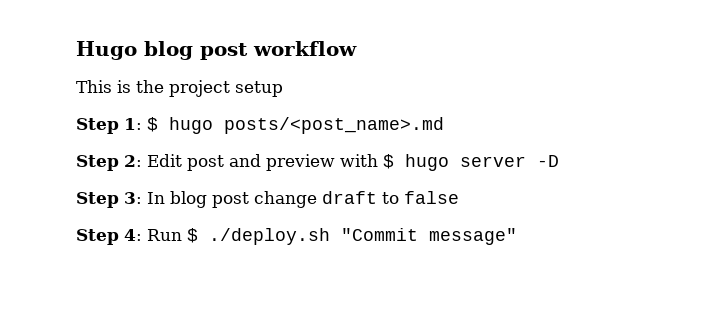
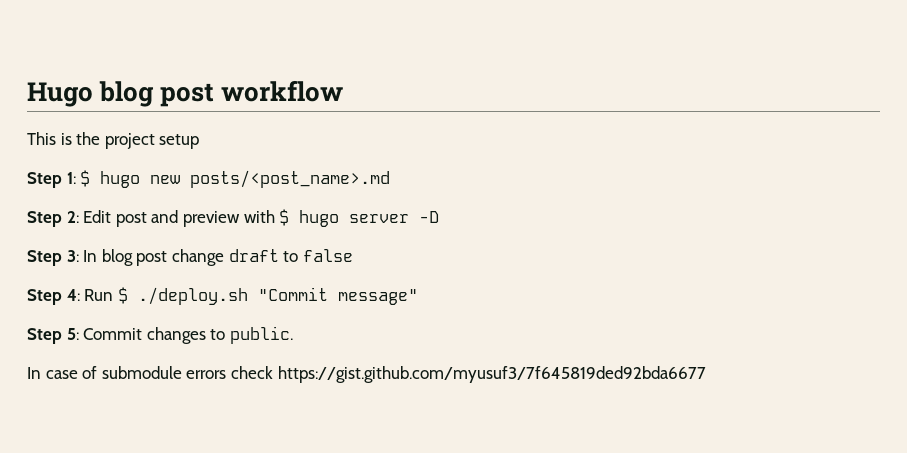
- Step 1: $ hugo posts/<post_name>.md
+ Step 1: $ hugo new posts/<post_name>.md
+ Step 5: Commit changes to public.
+ In case of submodule errors check https://gist.github.com/myusuf3/7f645819ded92bda6677

